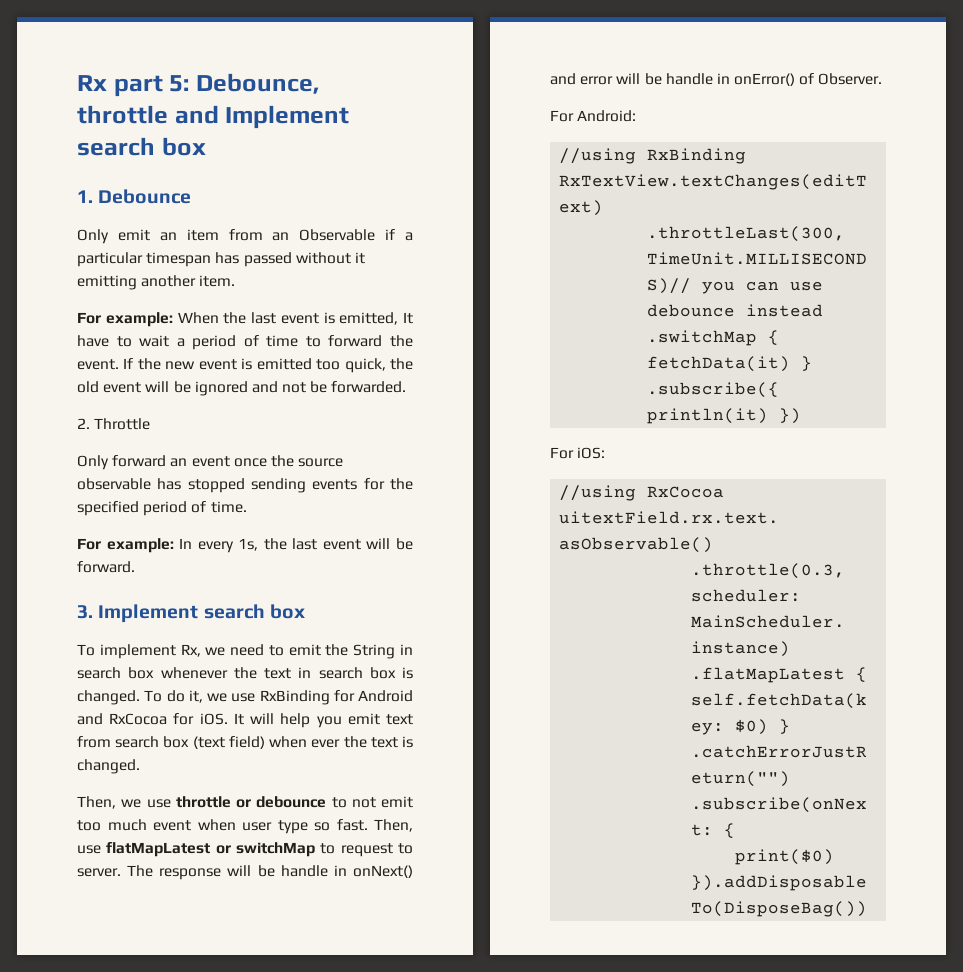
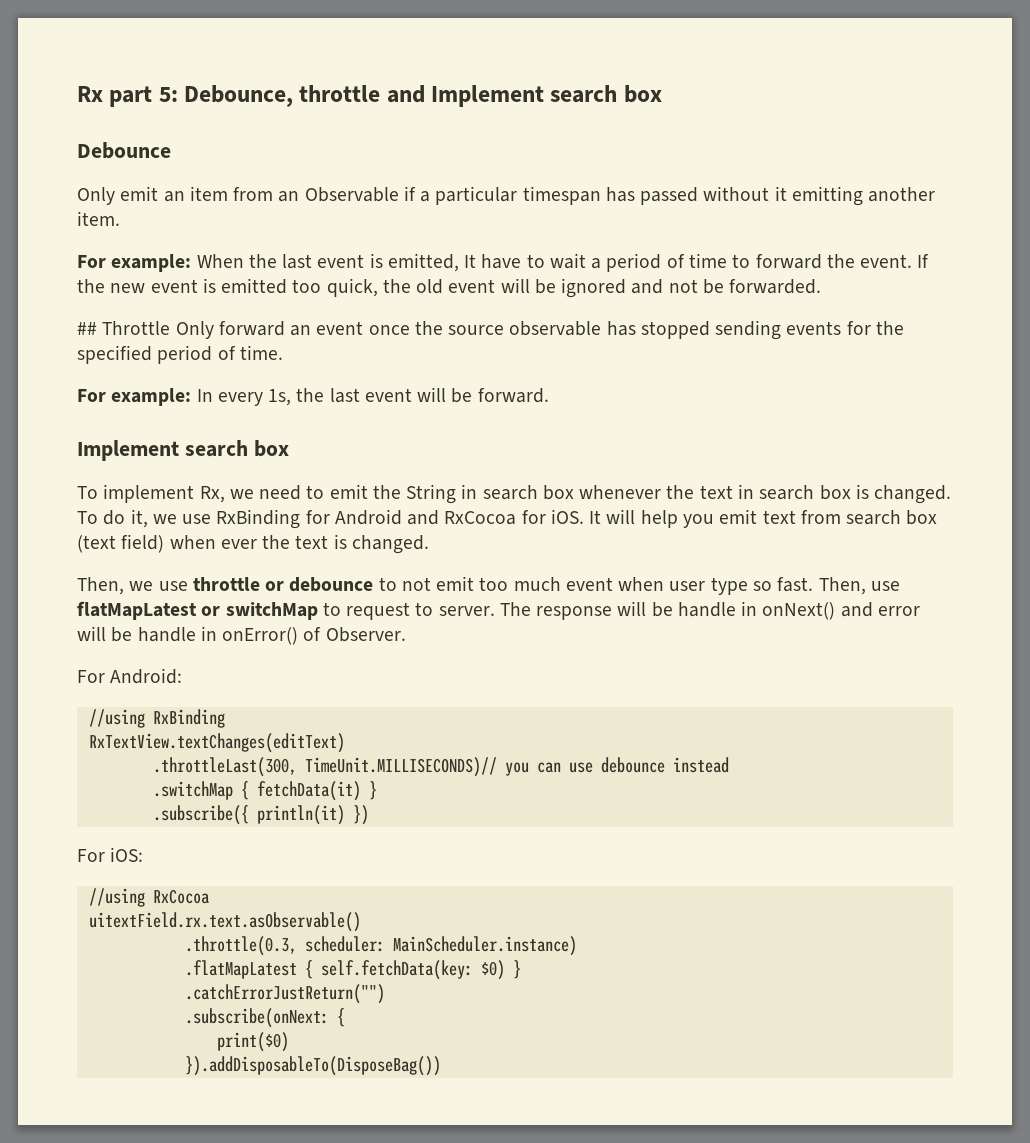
- 1. Debounce
+ Debounce
- 2. Throttle
- Only forward an event once the source observable has stopped sending events for the specified period of time.
+ ## Throttle Only forward an event once the source observable has stopped sending events for the specified period of time.
  For example: In every 1s, the last event will be forward.
- 3. Implement search box
+ Implement search box

